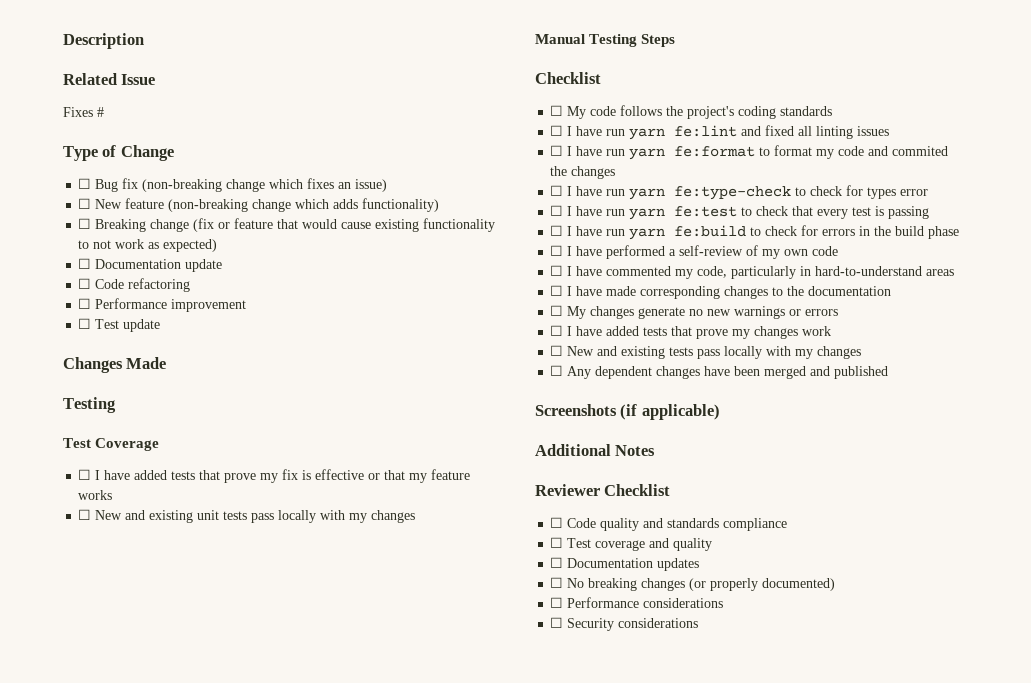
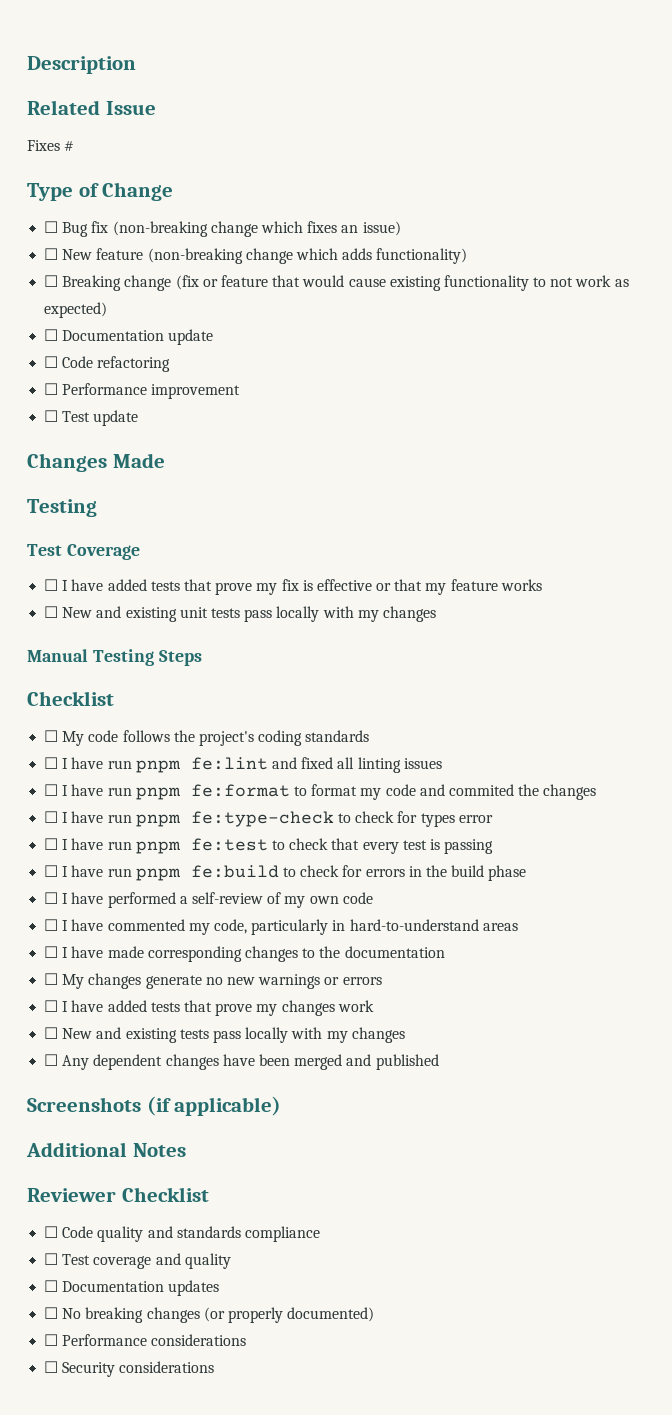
- ☐ I have run yarn fe:lint and fixed all linting issues
+ ☐ I have run pnpm fe:lint and fixed all linting issues
- ☐ I have run yarn fe:format to format my code and commited the changes
+ ☐ I have run pnpm fe:format to format my code and commited the changes
- ☐ I have run yarn fe:type-check to check for types error
+ ☐ I have run pnpm fe:type-check to check for types error
- ☐ I have run yarn fe:test to check that every test is passing
+ ☐ I have run pnpm fe:test to check that every test is passing
- ☐ I have run yarn fe:build to check for errors in the build phase
+ ☐ I have run pnpm fe:build to check for errors in the build phase

